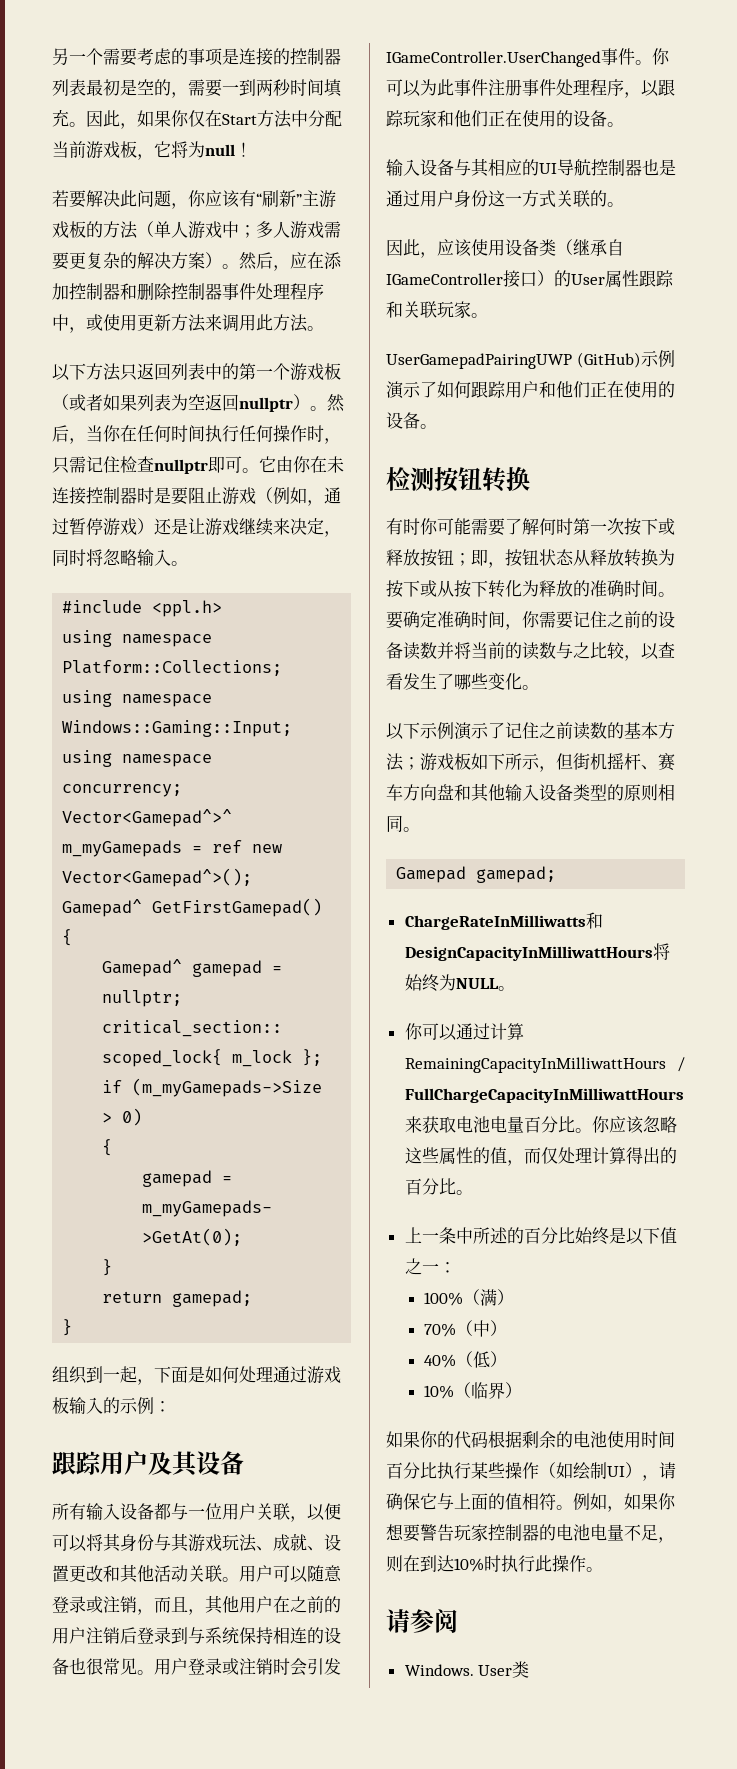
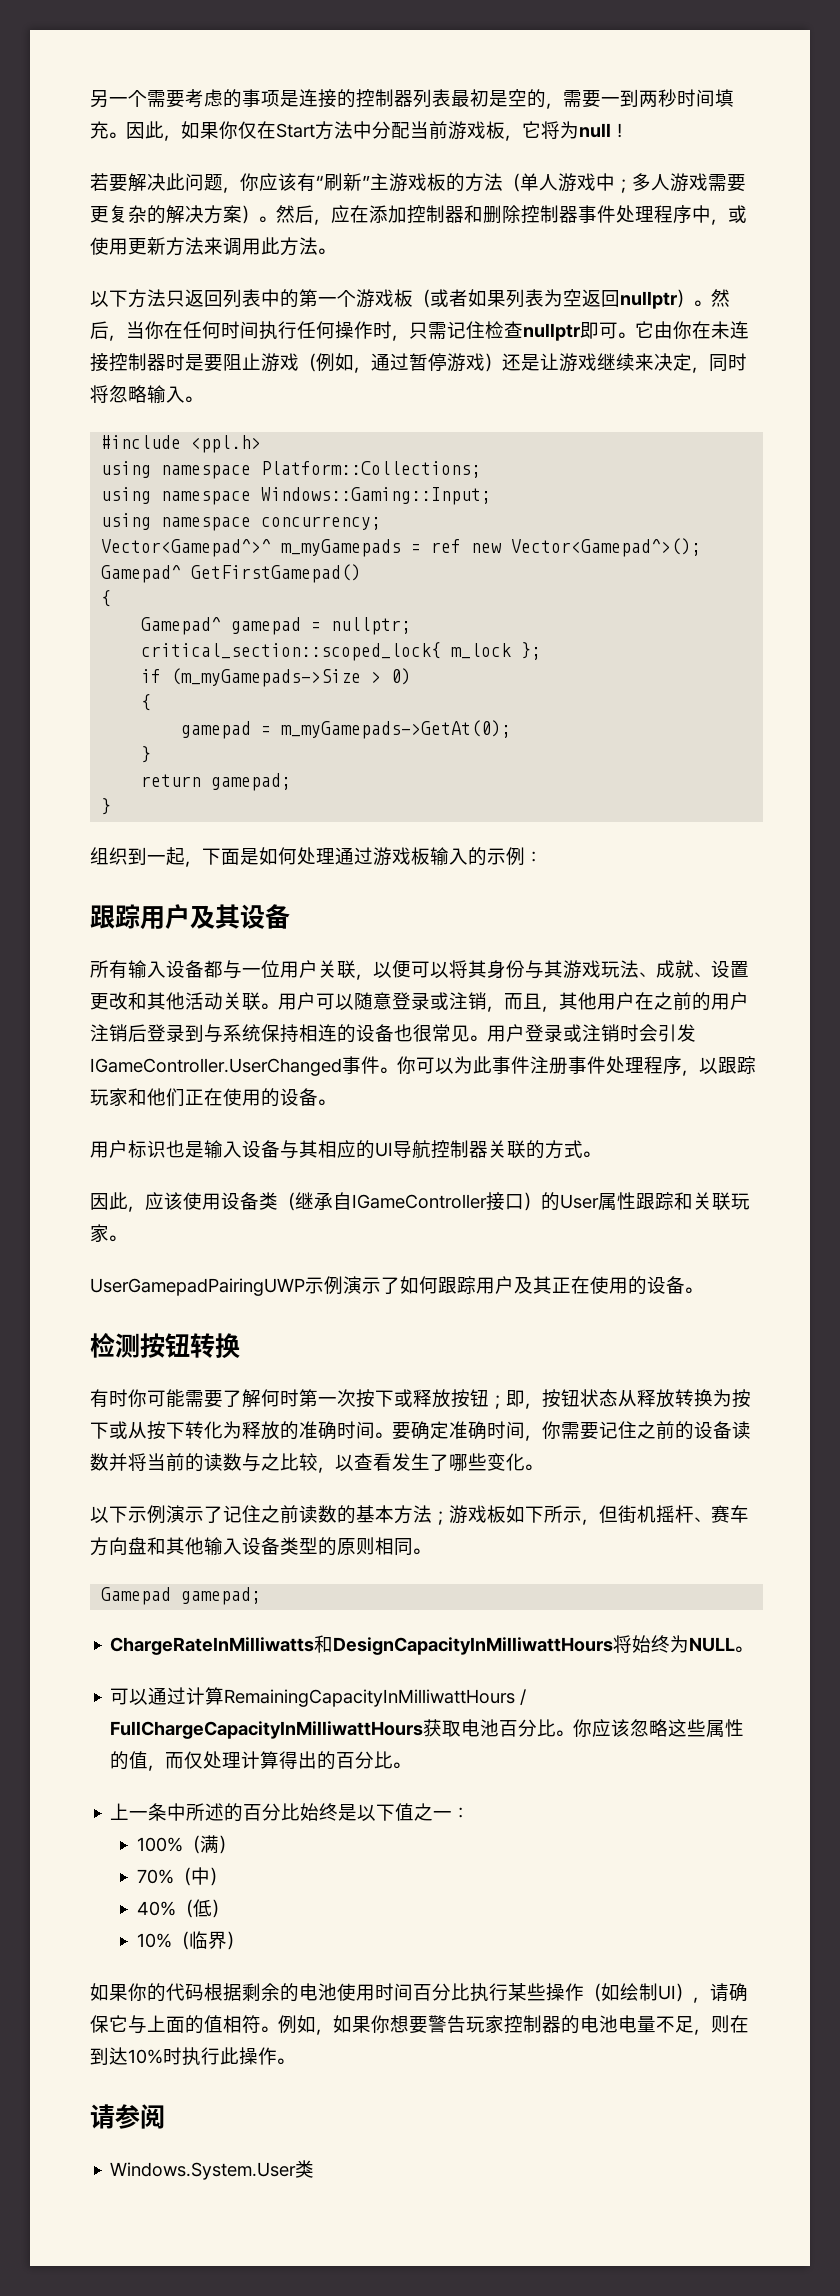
- 输入设备与其相应的UI导航控制器也是通过用户身份这一方式关联的。
+ 用户标识也是输入设备与其相应的UI导航控制器关联的方式。
- UserGamepadPairingUWP (GitHub)示例演示了如何跟踪用户和他们正在使用的设备。
+ UserGamepadPairingUWP示例演示了如何跟踪用户及其正在使用的设备。
- 你可以通过计算RemainingCapacityInMilliwattHours / FullChargeCapacityInMilliwattHours来获取电池电量百分比。
+ 可以通过计算RemainingCapacityInMilliwattHours / FullChargeCapacityInMilliwattHours获取电池百分比。
- Windows. User类
+ Windows.System.User类

